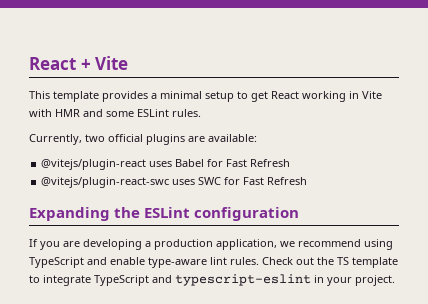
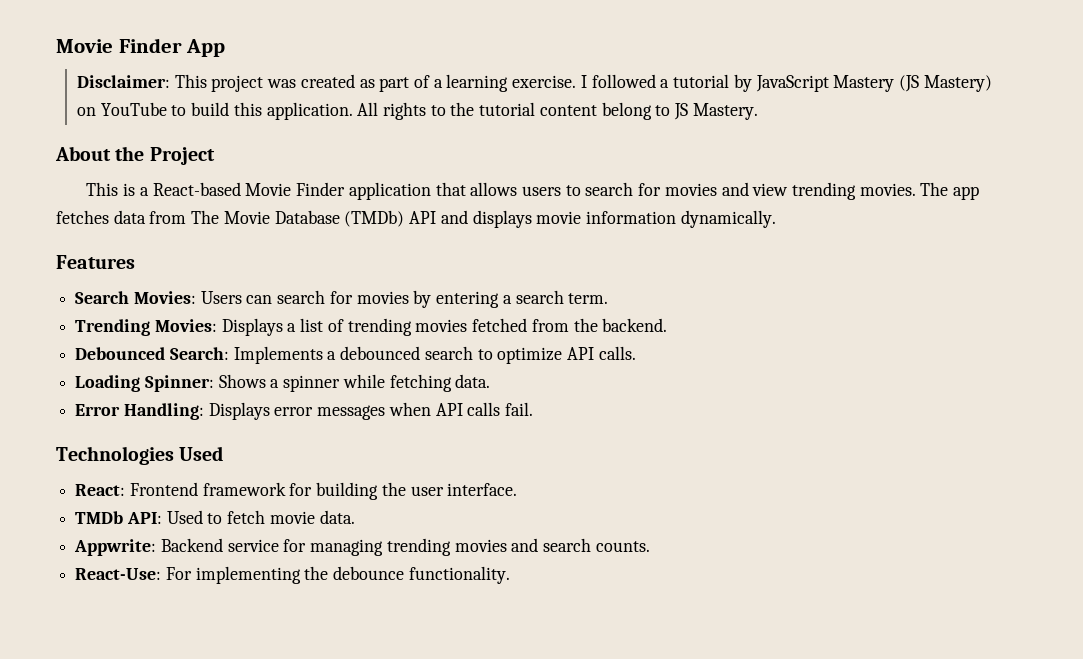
- React + Vite
- This template provides a minimal setup to get React working in Vite with HMR and some ESLint rules.
- Currently, two official plugins are available:
- @vitejs/plugin-react uses Babel for Fast Refresh
- @vitejs/plugin-react-swc uses SWC for Fast Refresh
- Expanding the ESLint configuration
- If you are developing a production application, we recommend using TypeScript and enable type-aware lint rules. Check out the TS template to integrate TypeScript and typescript-eslint in your project.
+ Movie Finder App
+ Disclaimer: This project was created as part of a learning exercise. I followed a tutorial by JavaScript Mastery (JS Mastery) on YouTube to build this application. All rights to the tutorial content belong to JS Mastery.
+ About the Project
+ This is a React-based Movie Finder application that allows users to search for movies and view trending movies. The app fetches data from The Movie Database (TMDb) API and displays movie information dynamically.
+ Features
+ Search Movies: Users can search for movies by entering a search term.
+ Trending Movies: Displays a list of trending movies fetched from the backend.
+ Debounced Search: Implements a debounced search to optimize API calls.
+ Loading Spinner: Shows a spinner while fetching data.
+ Error Handling: Displays error messages when API calls fail.
+ Technologies Used
+ React: Frontend framework for building the user interface.
+ TMDb API: Used to fetch movie data.
+ Appwrite: Backend service for managing trending movies and search counts.
+ React-Use: For implementing the debounce functionality.

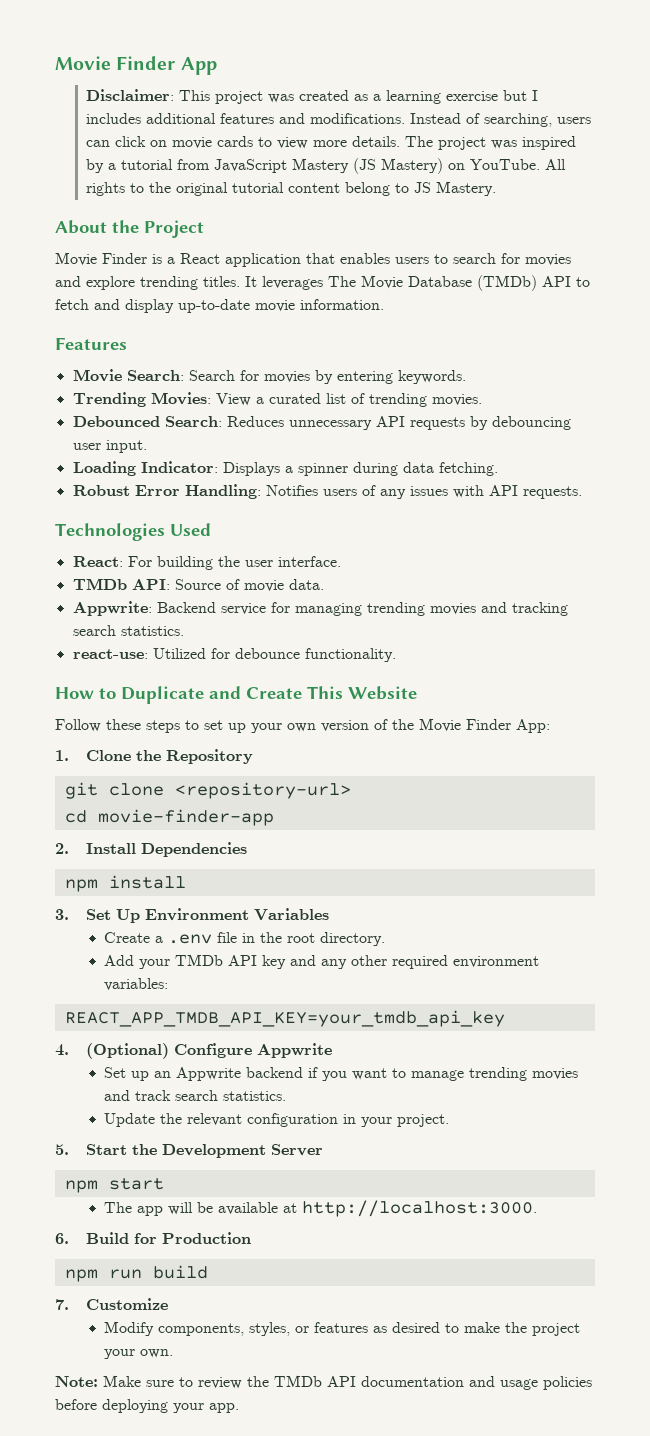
- Disclaimer: This project was created as part of a learning exercise. I followed a tutorial by JavaScript Mastery (JS Mastery) on YouTube to build this application.
+ Disclaimer: This project was created as a learning exercise but I includes additional features and modifications. Instead of searching, users can click on movie cards to view more details. The project was inspired by a tutorial from JavaScript Mastery (JS Mastery) on YouTube.
- All rights to the tutorial content belong to JS Mastery.
+ All rights to the original tutorial content belong to JS Mastery.
- This is a React-based Movie Finder application that allows users to search for movies and view trending movies. The app fetches data from The Movie Database (TMDb) API and displays movie information dynamically.
+ Movie Finder is a React application that enables users to search for movies and explore trending titles. It leverages The Movie Database (TMDb) API to fetch and display up-to-date movie information.
  Features
- Search Movies: Users can search for movies by entering a search term.
+ Movie Search: Search for movies by entering keywords.
- Trending Movies: Displays a list of trending movies fetched from the backend.
- Debounced Search: Implements a debounced search to optimize API calls.
- Loading Spinner: Shows a spinner while fetching data.
- Error Handling: Displays error messages when API calls fail.
+ Trending Movies: View a curated list of trending movies.
+ Debounced Search: Reduces unnecessary API requests by debouncing user input.
+ Loading Indicator: Displays a spinner during data fetching.
+ Robust Error Handling: Notifies users of any issues with API requests.
- React: Frontend framework for building the user interface.
+ React: For building the user interface.
- TMDb API: Used to fetch movie data.
+ TMDb API: Source of movie data.
- Appwrite: Backend service for managing trending movies and search counts.
- React-Use: For implementing the debounce functionality.
+ Appwrite: Backend service for managing trending movies and tracking search statistics.
+ react-use: Utilized for debounce functionality.
+ How to Duplicate and Create This Website
+ Follow these steps to set up your own version of the Movie Finder App:
+ 1. Clone the Repository
+ git clone <repository-url>
+ cd movie-finder-app
+ 2. Install Dependencies
+ npm install
+ 3. Set Up Environment Variables
+ Create a .env file in the root directory.
+ Add your TMDb API key and any other required environment variables:
+ REACT_APP_TMDB_API_KEY=your_tmdb_api_key
+ 4. (Optional) Configure Appwrite
+ Set up an Appwrite backend if you want to manage trending movies and track search statistics.
+ Update the relevant configuration in your project.
+ 5. Start the Development Server
+ npm start
+ The app will be available at http://localhost:3000.
+ 6. Build for Production
+ npm run build
+ 7. Customize
+ Modify components, styles, or features as desired to make the project your own.
+ Note: Make sure to review the TMDb API documentation and usage policies before deploying your app.

